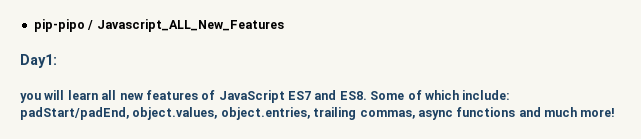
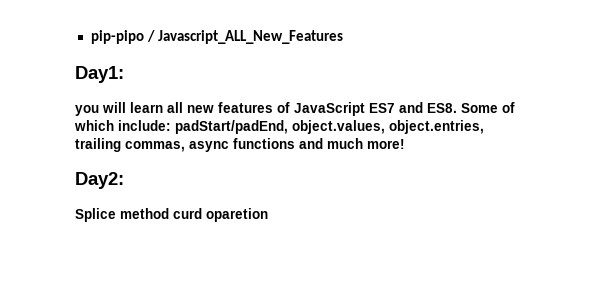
+ Day2:
+ Splice method curd oparetion

